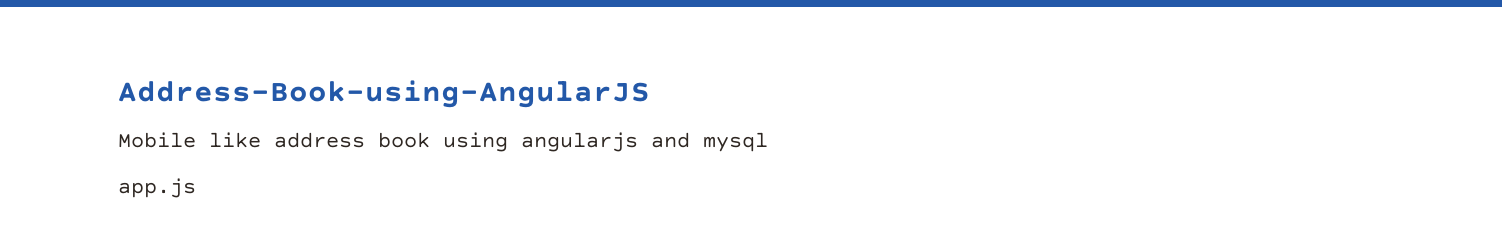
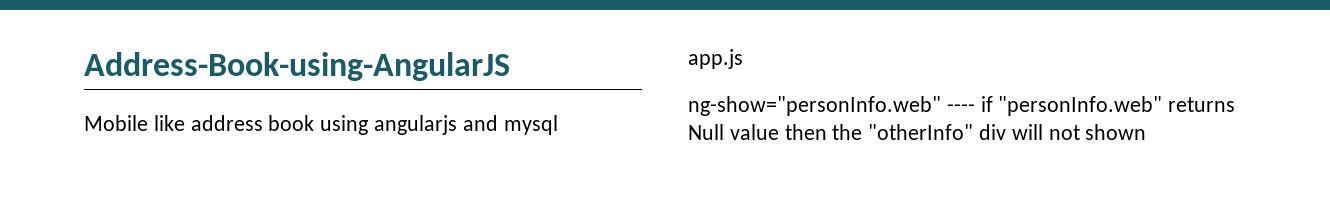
+ ng-show="personInfo.web" ---- if "personInfo.web" returns Null value then the "otherInfo" div will not shown

